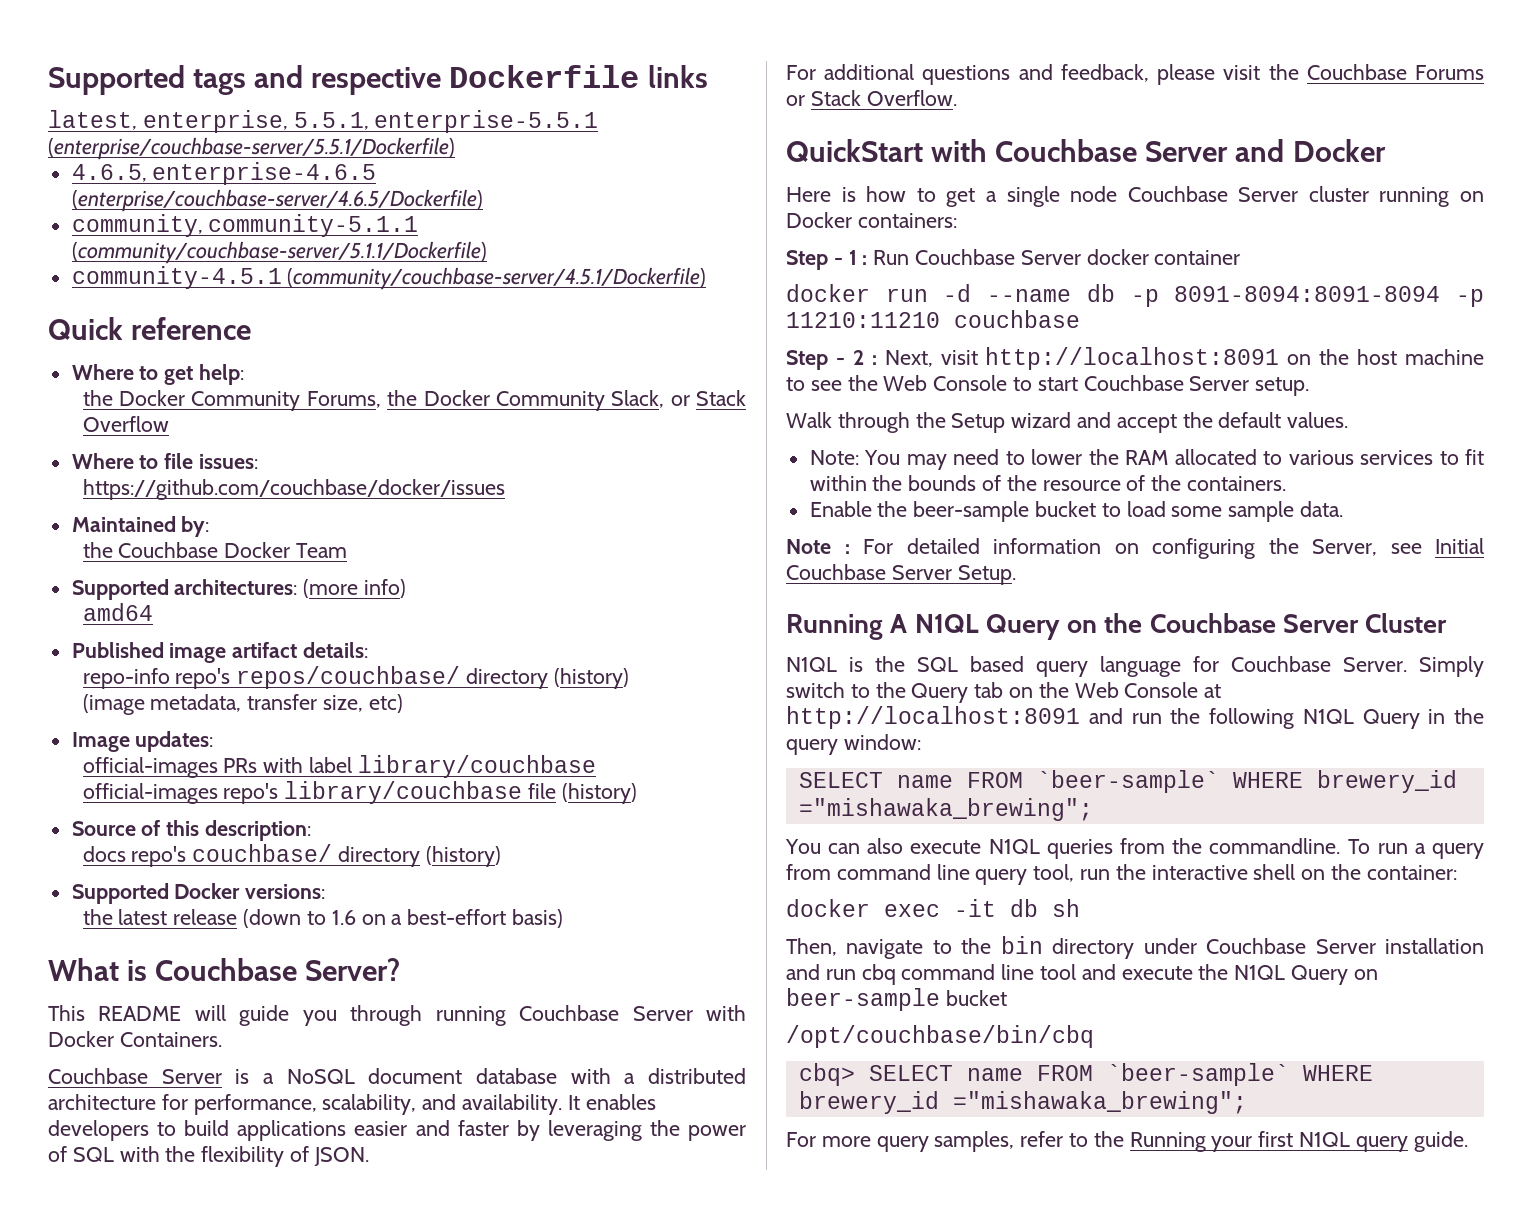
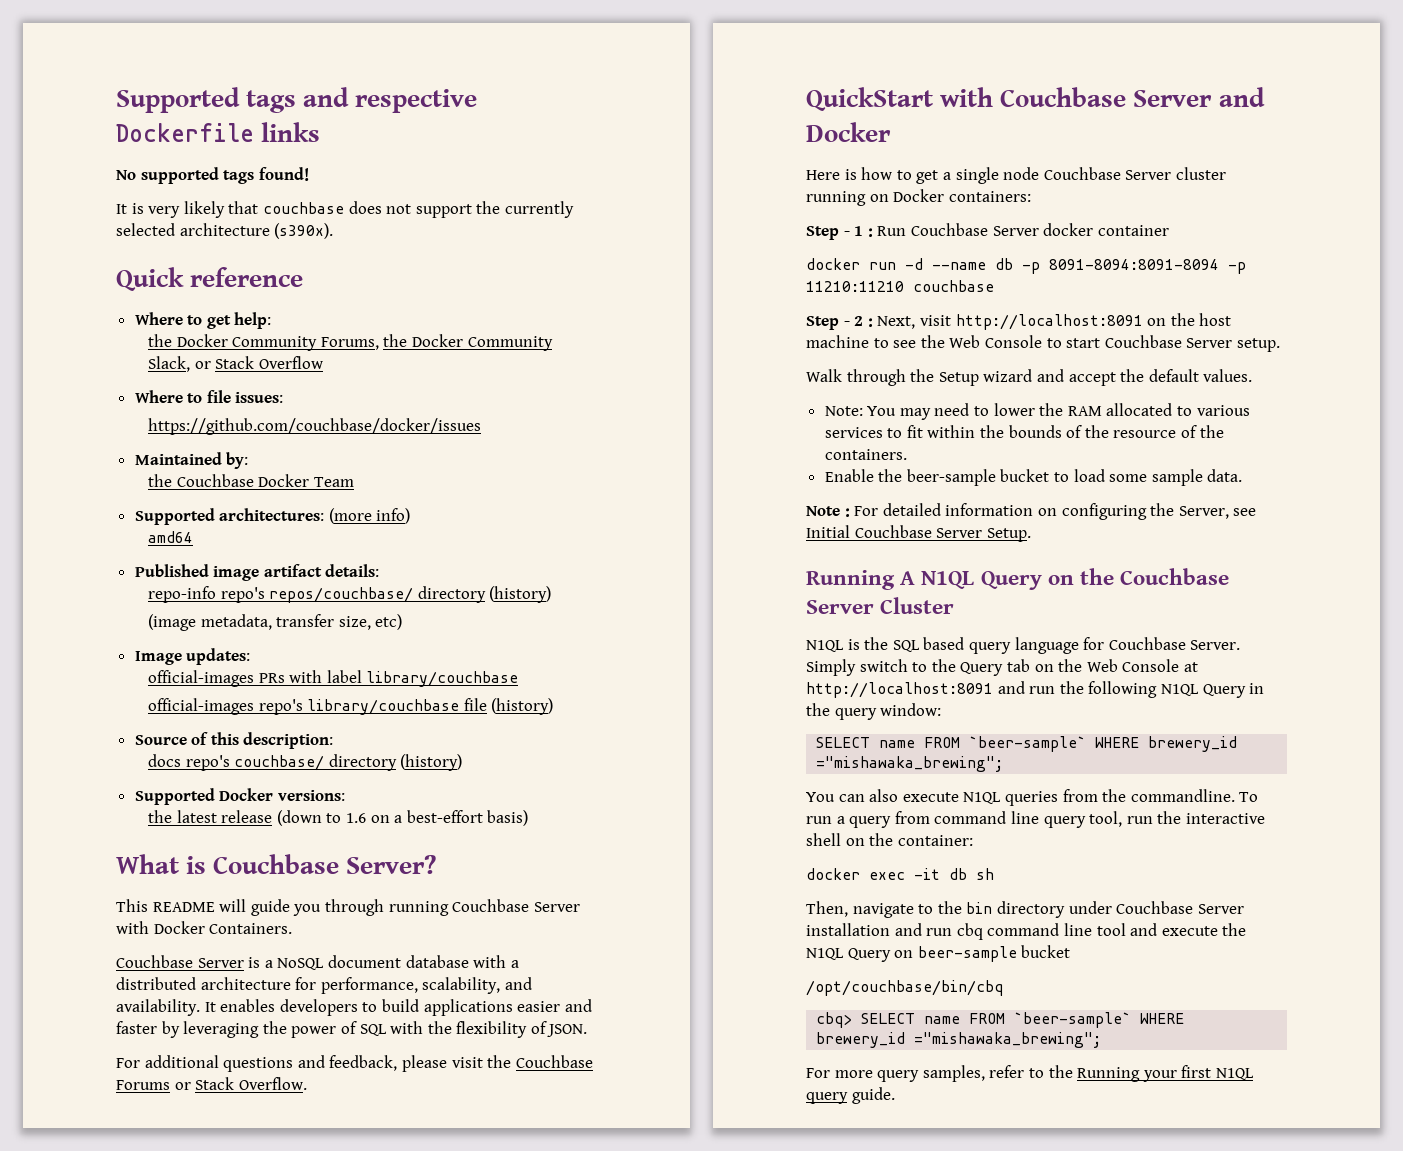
- latest, enterprise, 5.5.1, enterprise-5.5.1 (enterprise/couchbase-server/5.5.1/Dockerfile)
- 4.6.5, enterprise-4.6.5 (enterprise/couchbase-server/4.6.5/Dockerfile)
- community, community-5.1.1 (community/couchbase-server/5.1.1/Dockerfile)
- community-4.5.1 (community/couchbase-server/4.5.1/Dockerfile)
+ No supported tags found!
+ It is very likely that couchbase does not support the currently selected architecture (s390x).

